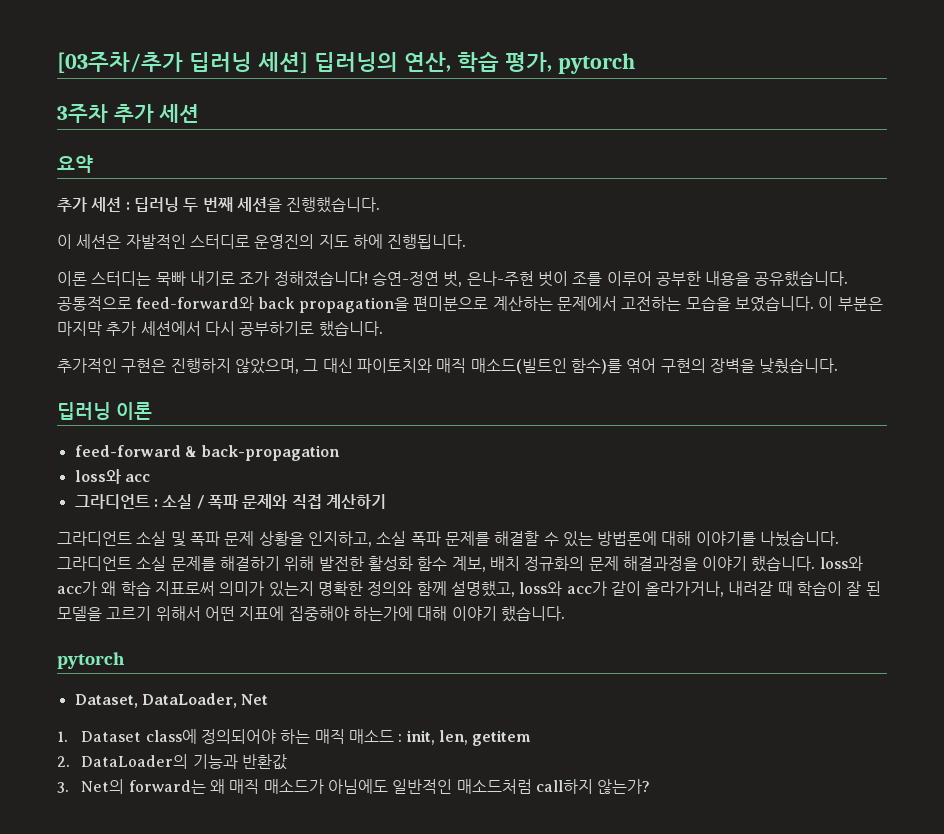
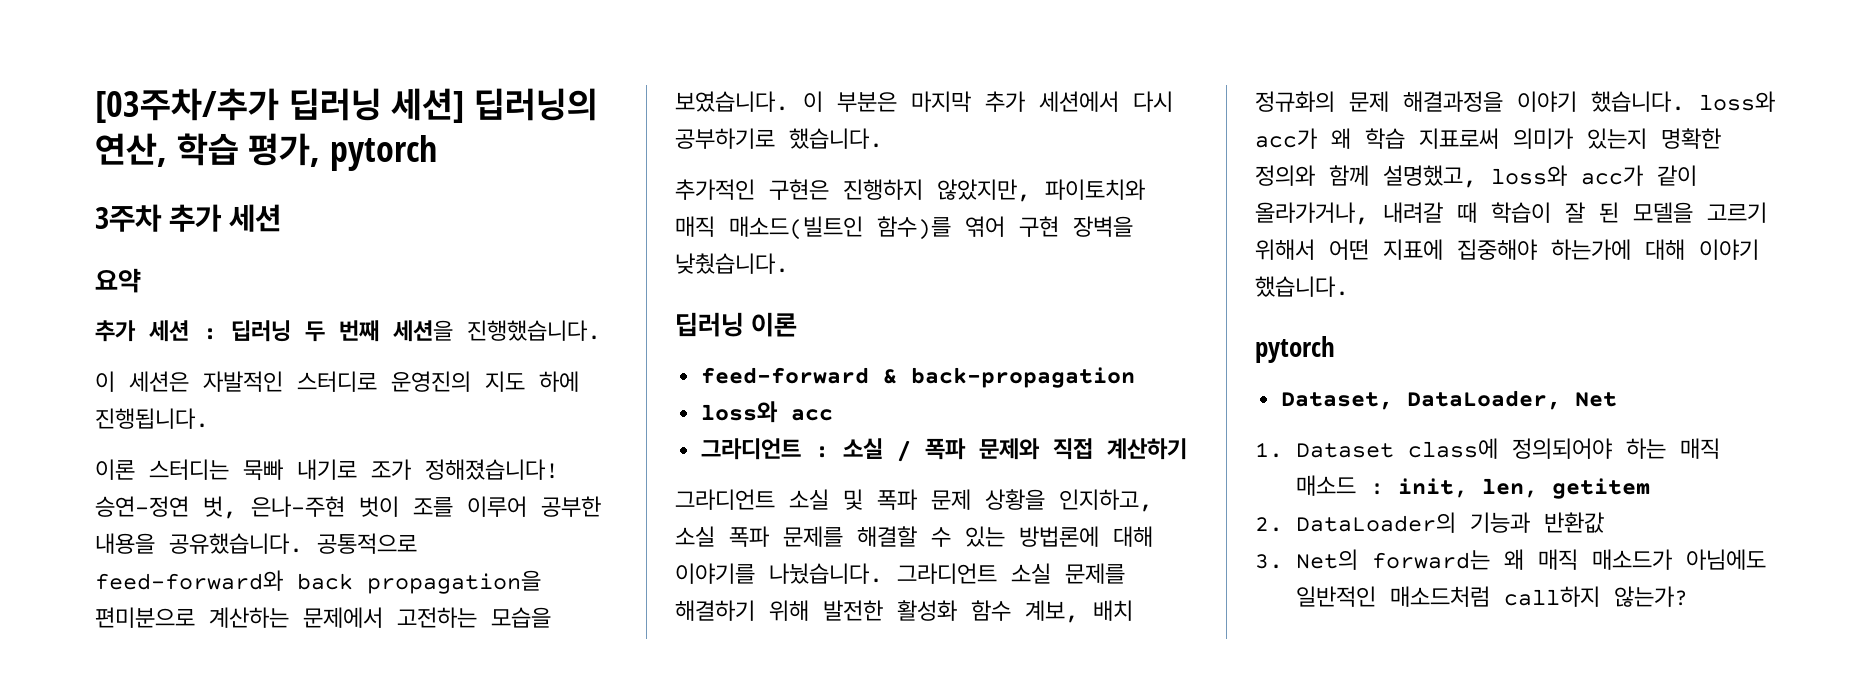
- 추가적인 구현은 진행하지 않았으며, 그 대신 파이토치와 매직 매소드(빌트인 함수)를 엮어 구현의 장벽을 낮췄습니다.
+ 추가적인 구현은 진행하지 않았지만, 파이토치와 매직 매소드(빌트인 함수)를 엮어 구현 장벽을 낮췄습니다.

